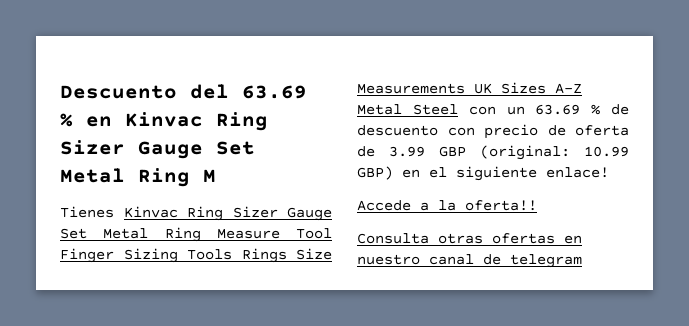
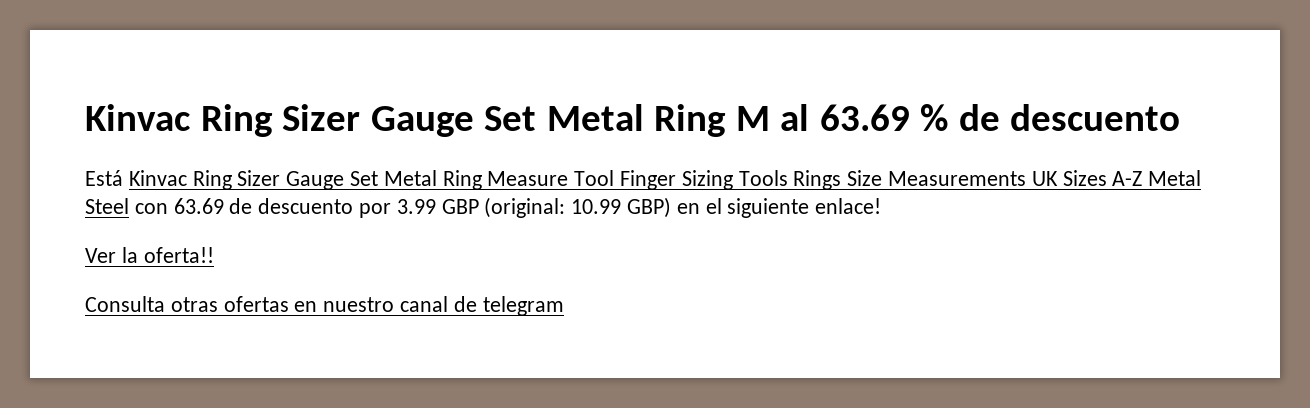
- Descuento del 63.69 % en Kinvac Ring Sizer Gauge Set Metal Ring M
- Tienes Kinvac Ring Sizer Gauge Set Metal Ring Measure Tool Finger Sizing Tools Rings Size Measurements UK Sizes A-Z Metal Steel con un 63.69 % de descuento con precio de oferta de 3.99 GBP (original: 10.99 GBP) en el siguiente enlace!
+ Kinvac Ring Sizer Gauge Set Metal Ring M al 63.69 % de descuento
+ Está Kinvac Ring Sizer Gauge Set Metal Ring Measure Tool Finger Sizing Tools Rings Size Measurements UK Sizes A-Z Metal Steel con 63.69 de descuento por 3.99 GBP (original: 10.99 GBP) en el siguiente enlace!
- Accede a la oferta!!
+ Ver la oferta!!

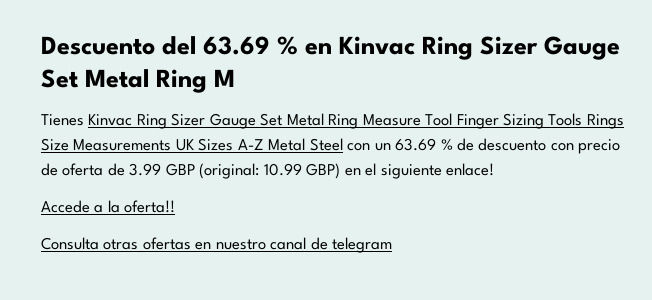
- Kinvac Ring Sizer Gauge Set Metal Ring M al 63.69 % de descuento
- Está Kinvac Ring Sizer Gauge Set Metal Ring Measure Tool Finger Sizing Tools Rings Size Measurements UK Sizes A-Z Metal Steel con 63.69 de descuento por 3.99 GBP (original: 10.99 GBP) en el siguiente enlace!
+ Descuento del 63.69 % en Kinvac Ring Sizer Gauge Set Metal Ring M
+ Tienes Kinvac Ring Sizer Gauge Set Metal Ring Measure Tool Finger Sizing Tools Rings Size Measurements UK Sizes A-Z Metal Steel con un 63.69 % de descuento con precio de oferta de 3.99 GBP (original: 10.99 GBP) en el siguiente enlace!
- Ver la oferta!!
+ Accede a la oferta!!

